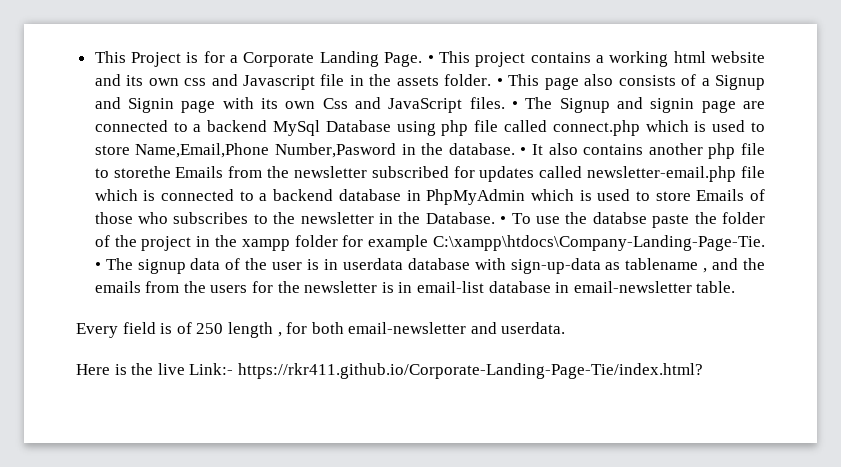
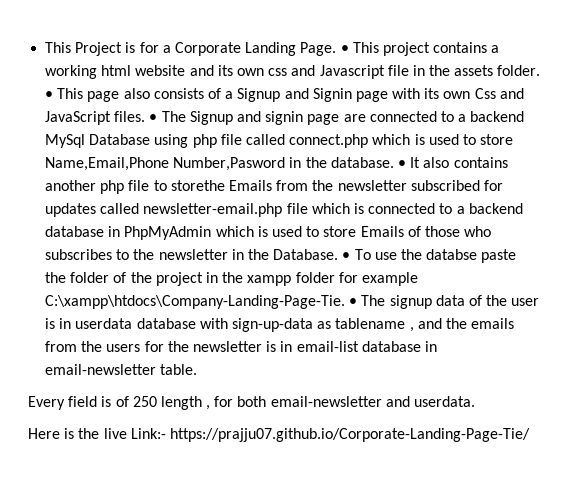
- Here is the live Link:- https://rkr411.github.io/Corporate-Landing-Page-Tie/index.html?
+ Here is the live Link:- https://prajju07.github.io/Corporate-Landing-Page-Tie/

